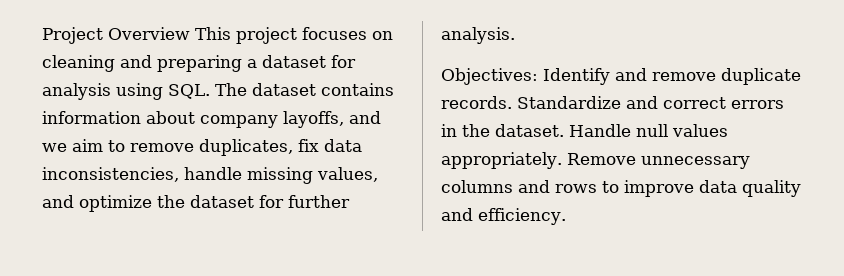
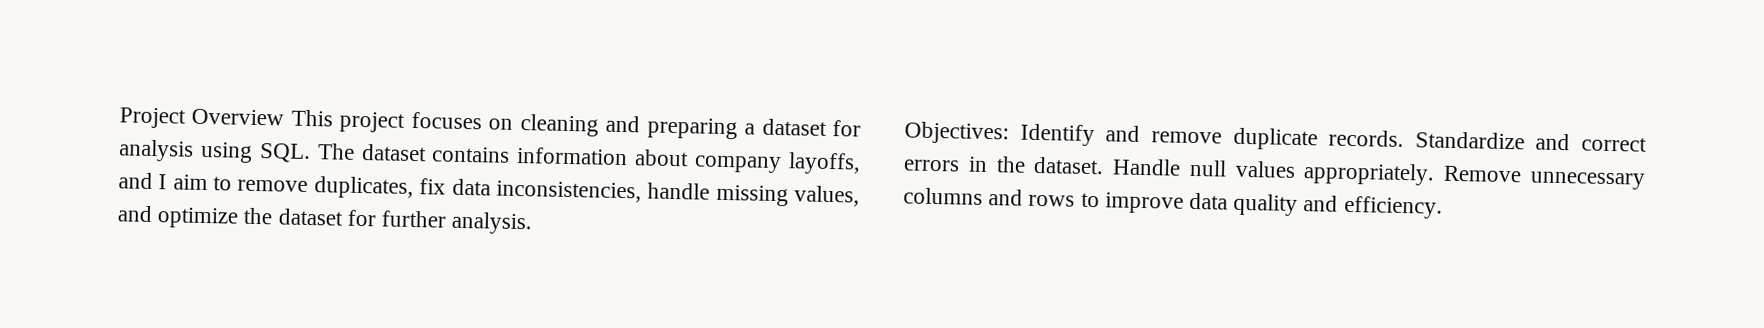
- Project Overview This project focuses on cleaning and preparing a dataset for analysis using SQL. The dataset contains information about company layoffs, and we aim to remove duplicates, fix data inconsistencies, handle missing values, and optimize the dataset for further analysis.
+ Project Overview This project focuses on cleaning and preparing a dataset for analysis using SQL. The dataset contains information about company layoffs, and I aim to remove duplicates, fix data inconsistencies, handle missing values, and optimize the dataset for further analysis.

